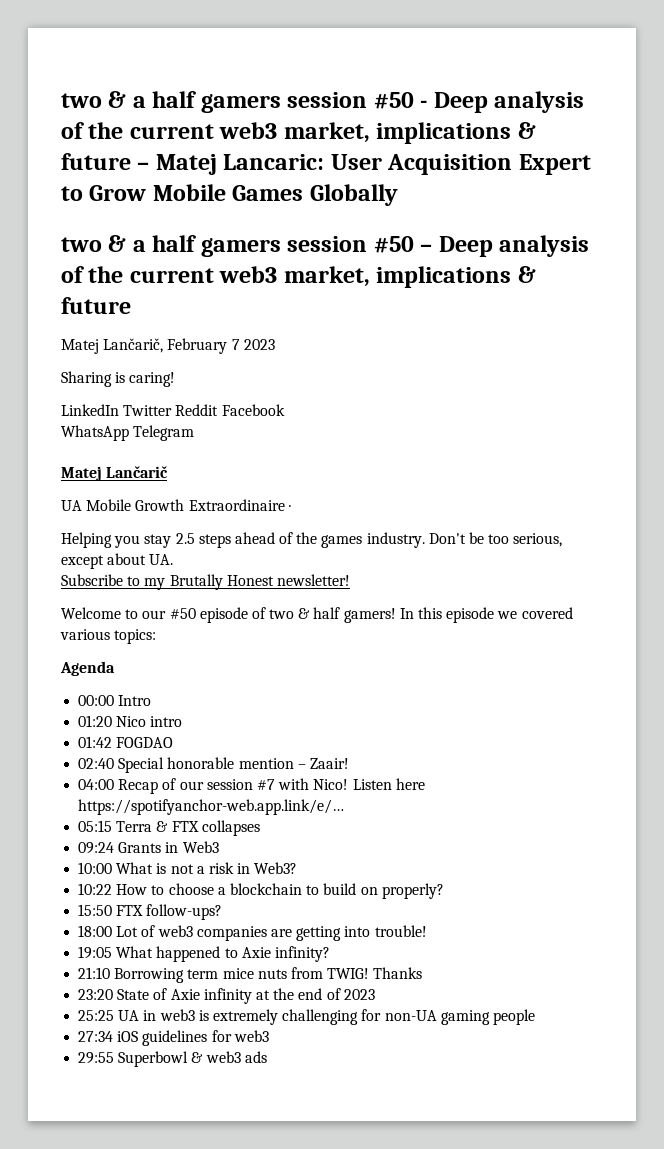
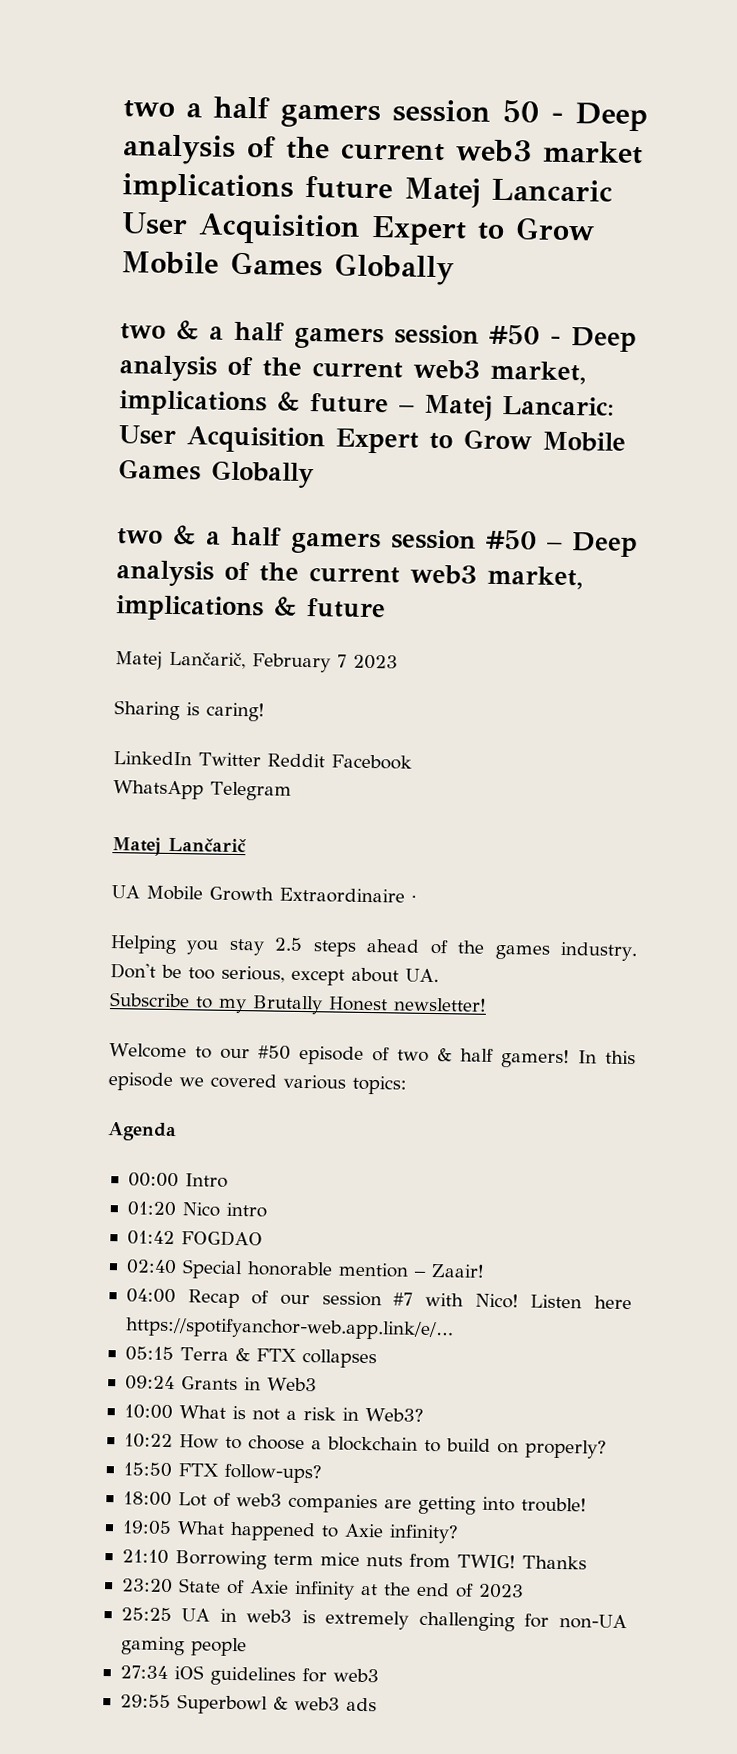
+ two a half gamers session 50 - Deep analysis of the current web3 market implications future Matej Lancaric User Acquisition Expert to Grow Mobile Games Globally

